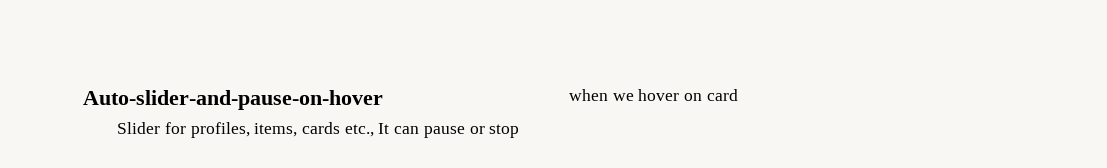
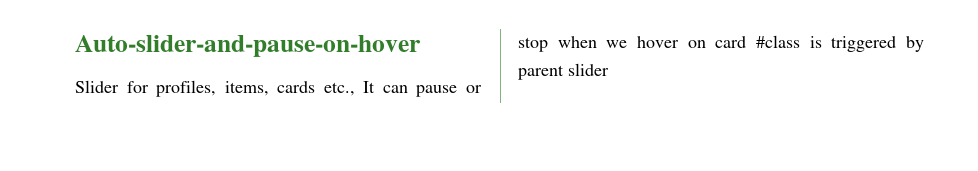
- Slider for profiles, items, cards etc., It can pause or stop when we hover on card
+ Slider for profiles, items, cards etc., It can pause or stop when we hover on card #class is triggered by parent slider

